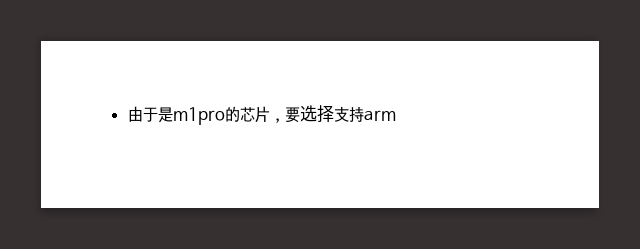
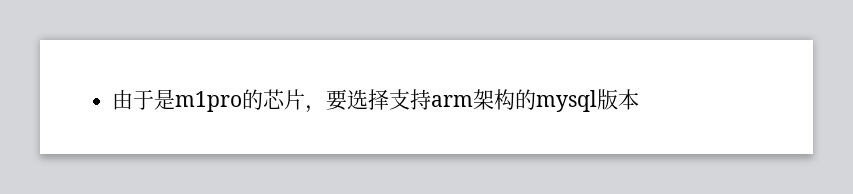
- 由于是m1pro的芯片，要选择支持arm
+ 由于是m1pro的芯片，要选择支持arm架构的mysql版本

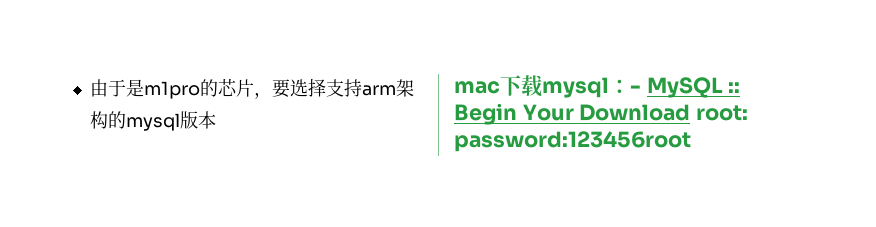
+ mac下载mysql：- MySQL :: Begin Your Download root: password:123456root

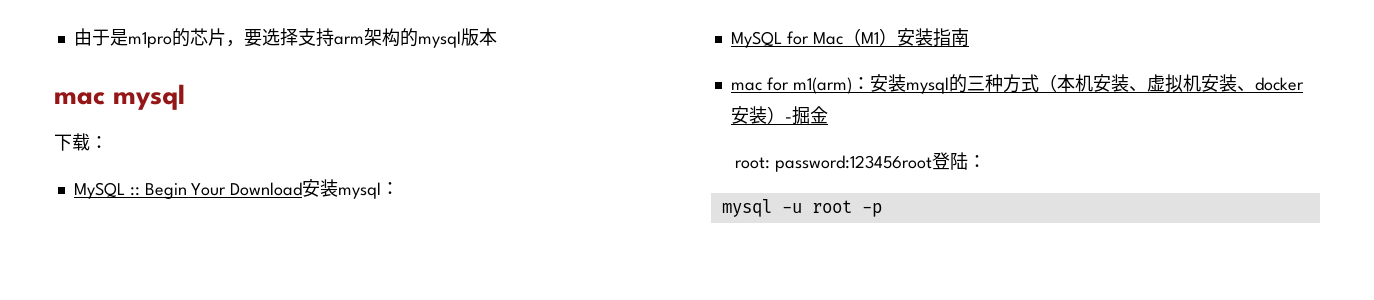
- mac下载mysql：- MySQL :: Begin Your Download root: password:123456root
+ mac mysql
+ 下载：
+ MySQL :: Begin Your Download安装mysql：
+ MySQL for Mac（M1）安装指南
+ mac for m1(arm)：安装mysql的三种方式（本机安装、虚拟机安装、docker安装）-掘金
+ root: password:123456root登陆：
+ mysql -u root -p

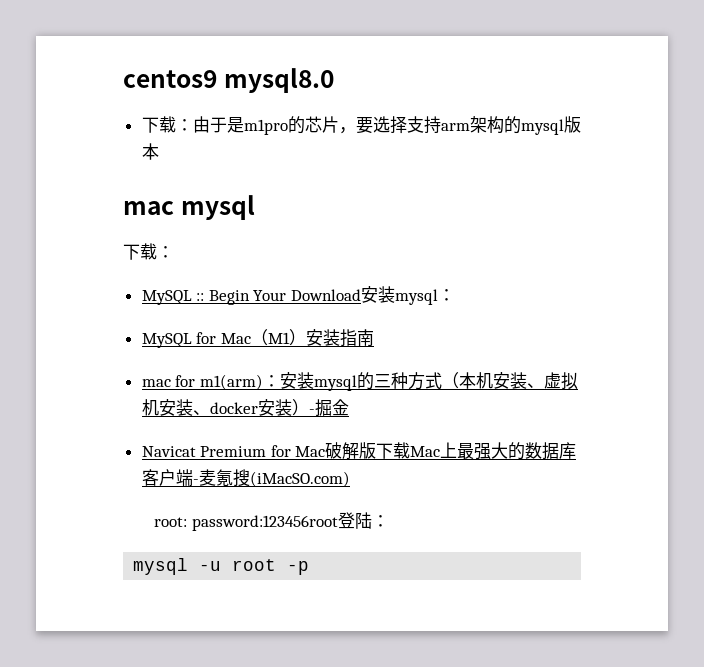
- 由于是m1pro的芯片，要选择支持arm架构的mysql版本
+ centos9 mysql8.0
+ 下载：由于是m1pro的芯片，要选择支持arm架构的mysql版本
+ Navicat Premium for Mac破解版下载Mac上最强大的数据库客户端-麦氪搜(iMacSO.com)

